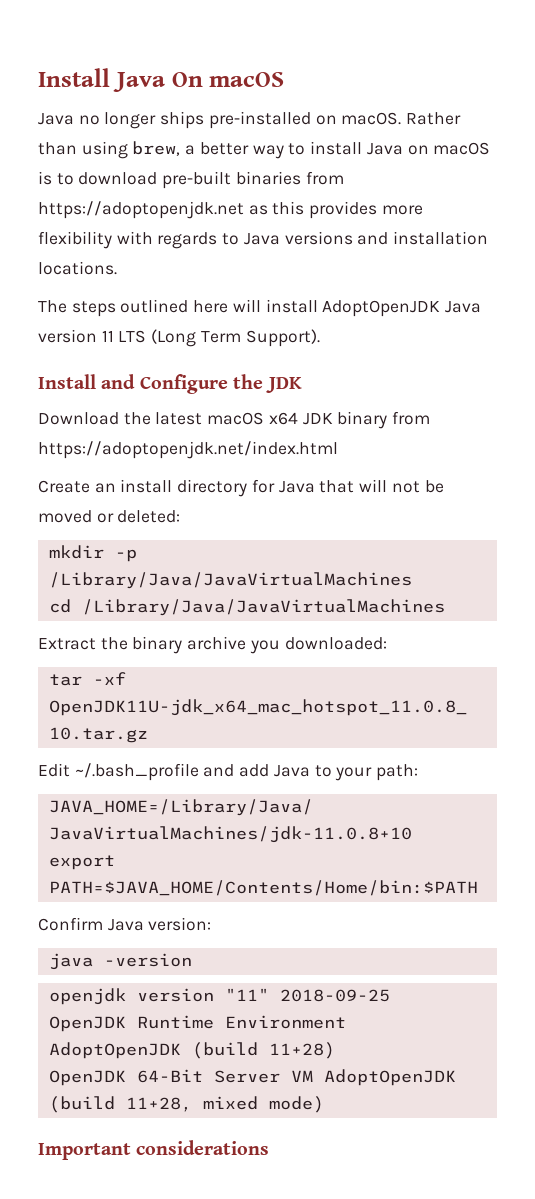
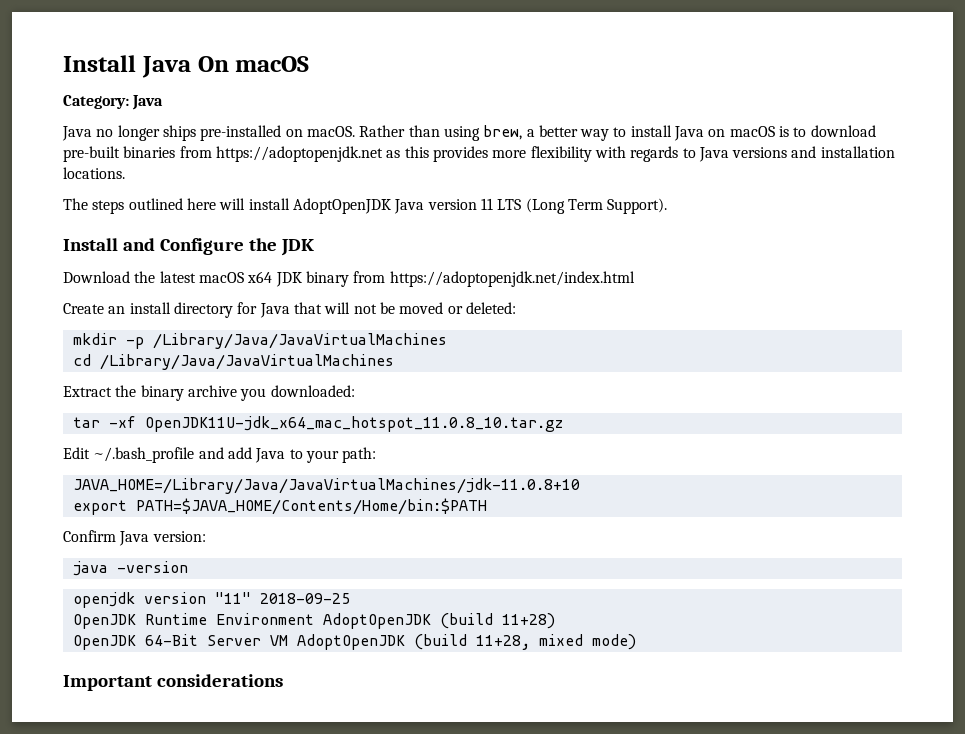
+ Category: Java

